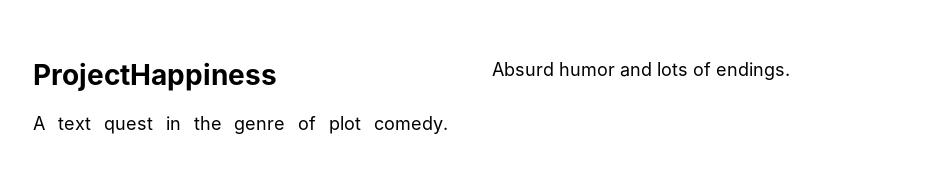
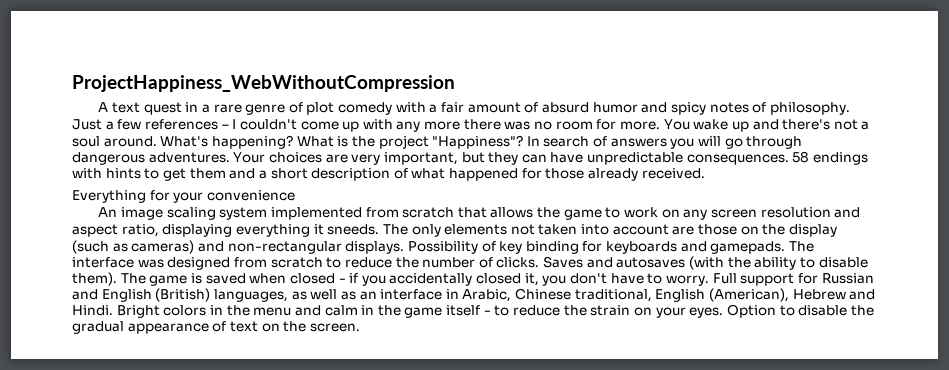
- ProjectHappiness
+ ProjectHappiness_WebWithoutCompression
- A text quest in the genre of plot comedy. Absurd humor and lots of endings.
+ A text quest in a rare genre of plot comedy with a fair amount of absurd humor and spicy notes of philosophy. Just a few references – I couldn't come up with any more there was no room for more. You wake up and there's not a soul around. What's happening? What is the project "Happiness"? In search of answers you will go through dangerous adventures. Your choices are very important, but they can have unpredictable consequences. 58 endings with hints to get them and a short description of what happened for those already received.
+ Everything for your convenience
+ An image scaling system implemented from scratch that allows the game to work on any screen resolution and aspect ratio, displaying everything it sneeds. The only elements not taken into account are those on the display (such as cameras) and non-rectangular displays. Possibility of key binding for keyboards and gamepads. The interface was designed from scratch to reduce the number of clicks. Saves and autosaves (with the ability to disable them). The game is saved when closed - if you accidentally closed it, you don't have to worry. Full support for Russian and English (British) languages, as well as an interface in Arabic, Chinese traditional, English (American), Hebrew and Hindi. Bright colors in the menu and calm in the game itself - to reduce the strain on your eyes. Option to disable the gradual appearance of text on the screen.

